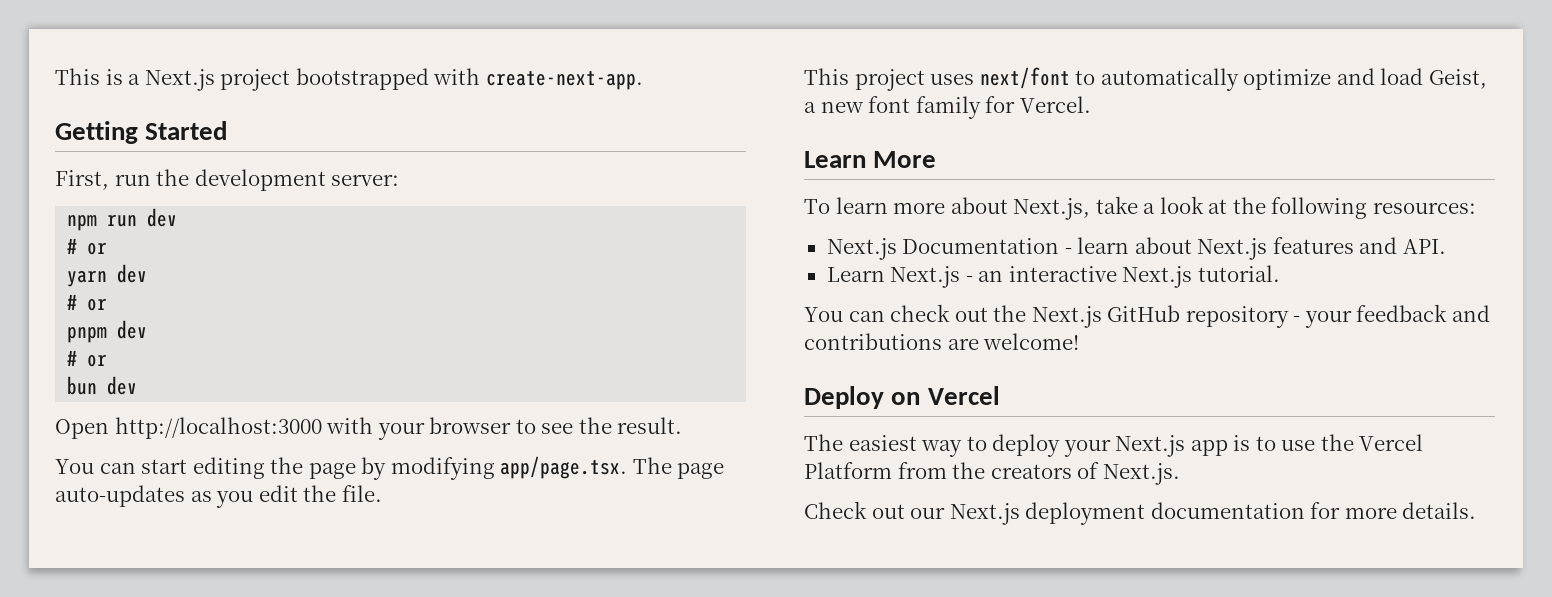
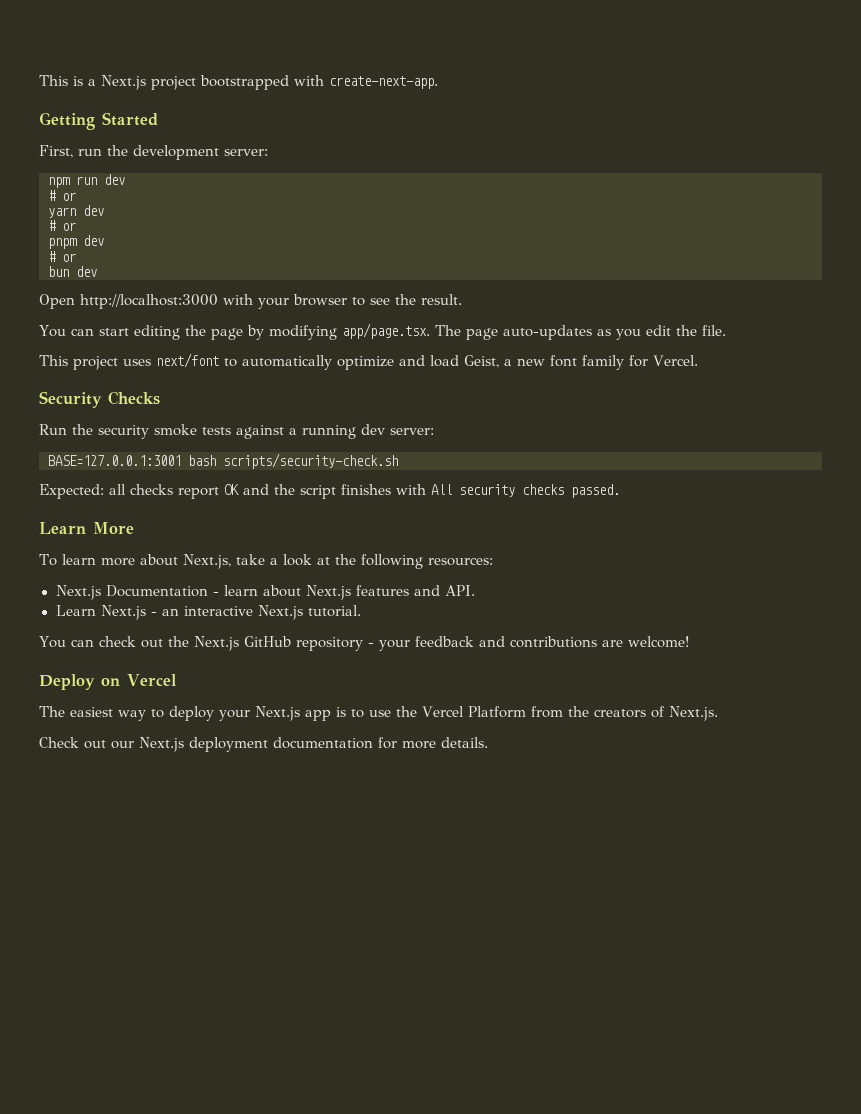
+ Security Checks
+ Run the security smoke tests against a running dev server:
+ BASE=127.0.0.1:3001 bash scripts/security-check.sh
+ Expected: all checks report OK and the script finishes with All security checks passed.

